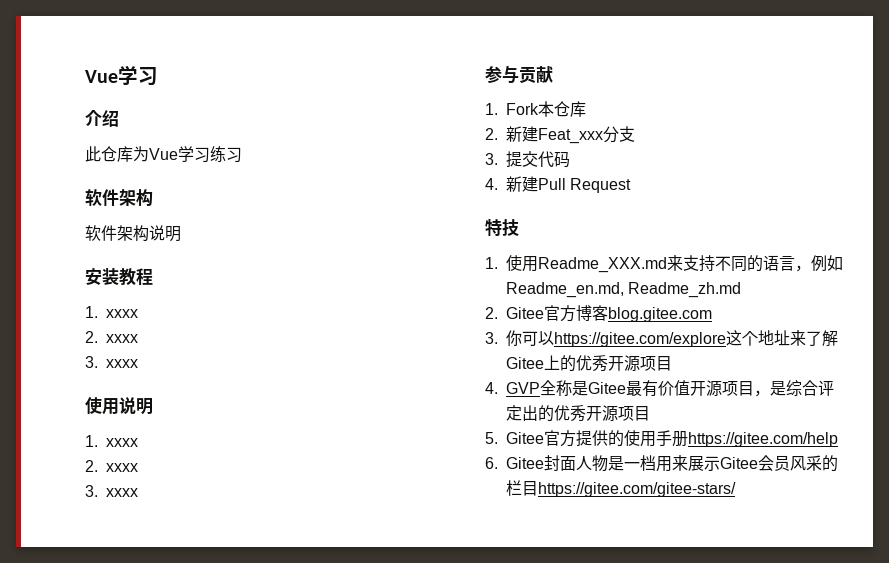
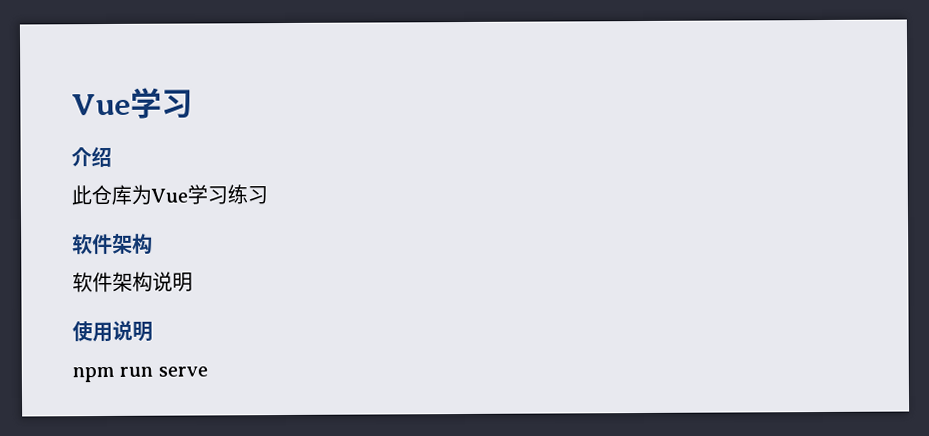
- 安装教程
- 1. xxxx
- 2. xxxx
- 3. xxxx
  使用说明
- 1. xxxx
- 2. xxxx
- 3. xxxx
- 参与贡献
- 1. Fork本仓库
- 2.新建Feat_xxx分支
- 3.提交代码
- 4.新建Pull Request
- 特技
- 1.使用Readme_XXX.md来支持不同的语言，例如Readme_en.md, Readme_zh.md
- 2. Gitee官方博客blog.gitee.com
- 3.你可以https://gitee.com/explore这个地址来了解Gitee上的优秀开源项目
- 4. GVP全称是Gitee最有价值开源项目，是综合评定出的优秀开源项目
- 5. Gitee官方提供的使用手册https://gitee.com/help
- 6. Gitee封面人物是一档用来展示Gitee会员风采的栏目https://gitee.com/gitee-stars/
+ npm run serve

